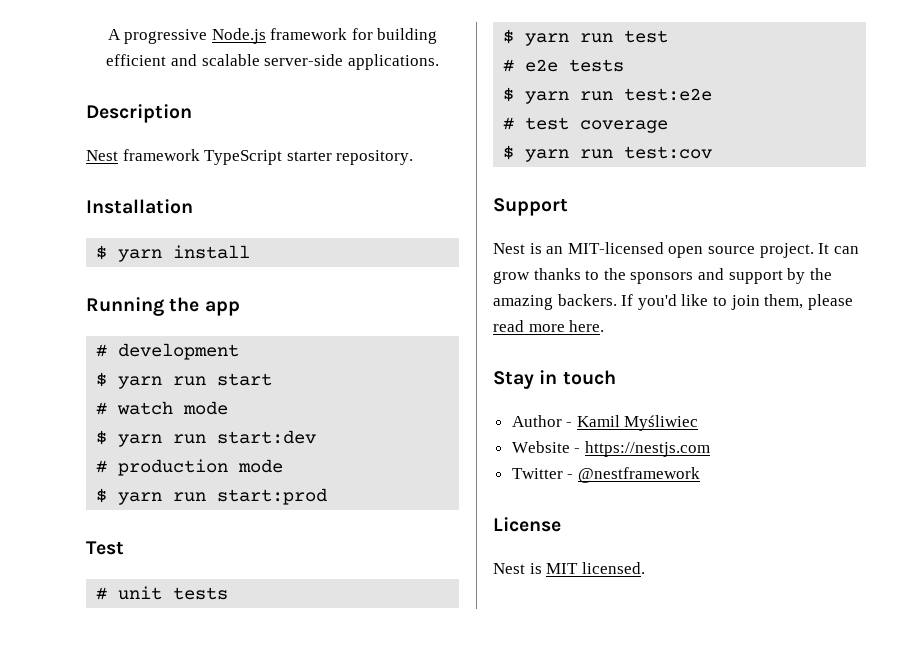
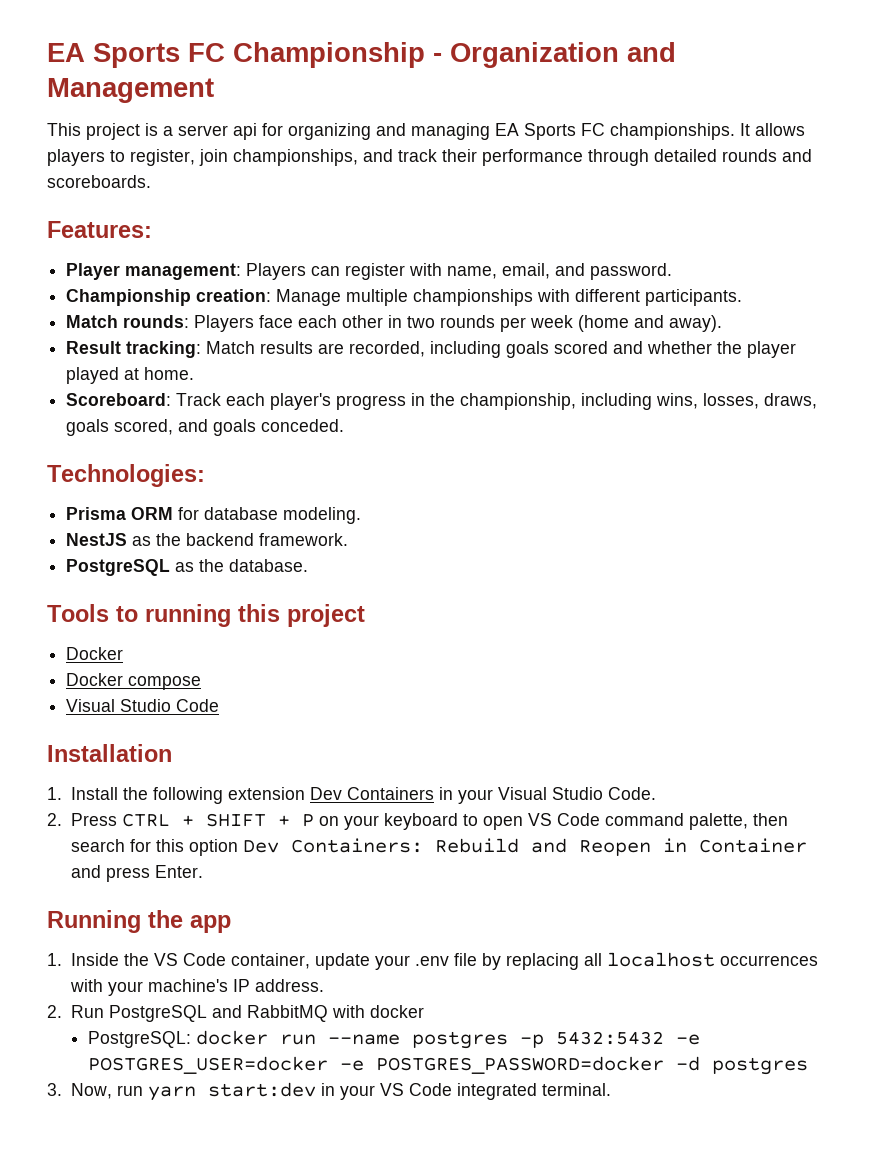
- A progressive Node.js framework for building efficient and scalable server-side applications.
- Description
- Nest framework TypeScript starter repository.
+ EA Sports FC Championship - Organization and Management
+ This project is a server api for organizing and managing EA Sports FC championships. It allows players to register, join championships, and track their performance through detailed rounds and scoreboards.
+ Features:
+ Player management: Players can register with name, email, and password.
+ Championship creation: Manage multiple championships with different participants.
+ Match rounds: Players face each other in two rounds per week (home and away).
+ Result tracking: Match results are recorded, including goals scored and whether the player played at home.
+ Scoreboard: Track each player's progress in the championship, including wins, losses, draws, goals scored, and goals conceded.
+ Technologies:
+ Prisma ORM for database modeling.
+ NestJS as the backend framework.
+ PostgreSQL as the database.
+ Tools to running this project
+ Docker
+ Docker compose
+ Visual Studio Code
  Installation
- $ yarn install
+ 1. Install the following extension Dev Containers in your Visual Studio Code.
+ 2. Press CTRL + SHIFT + P on your keyboard to open VS Code command palette, then search for this option Dev Containers: Rebuild and Reopen in Container and press Enter.
  Running the app
- # development
- $ yarn run start
- # watch mode
- $ yarn run start:dev
- # production mode
- $ yarn run start:prod
- Test
- # unit tests
- $ yarn run test
- # e2e tests
- $ yarn run test:e2e
- # test coverage
- $ yarn run test:cov
- Support
- Nest is an MIT-licensed open source project. It can grow thanks to the sponsors and support by the amazing backers. If you'd like to join them, please read more here.
- Stay in touch
- Author - Kamil Myśliwiec
- Website - https://nestjs.com
- Twitter - @nestframework
- License
- Nest is MIT licensed.
+ 1. Inside the VS Code container, update your .env file by replacing all localhost occurrences with your machine's IP address.
+ 2. Run PostgreSQL and RabbitMQ with docker
+ PostgreSQL: docker run --name postgres -p 5432:5432 -e POSTGRES_USER=docker -e POSTGRES_PASSWORD=docker -d postgres
+ 3. Now, run yarn start:dev in your VS Code integrated terminal.

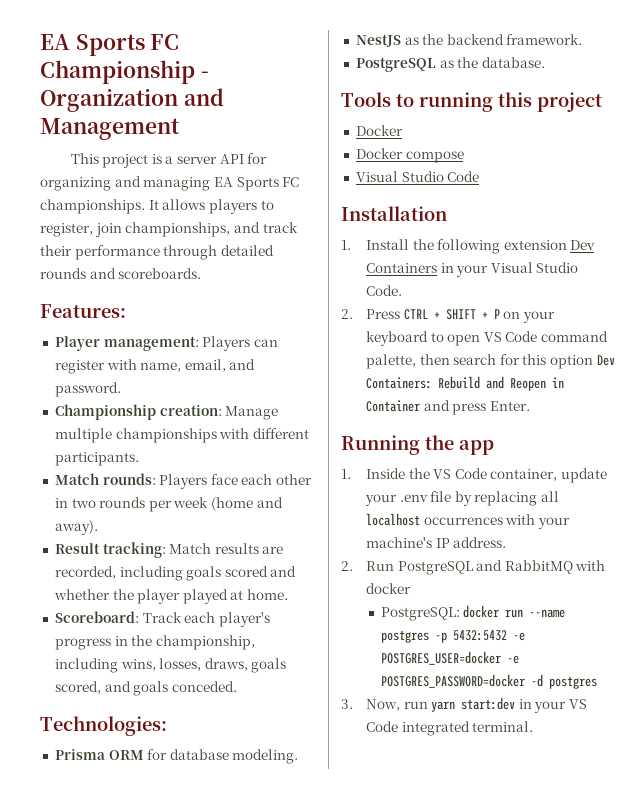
- This project is a server api for organizing and managing EA Sports FC championships.
+ This project is a server API for organizing and managing EA Sports FC championships.

